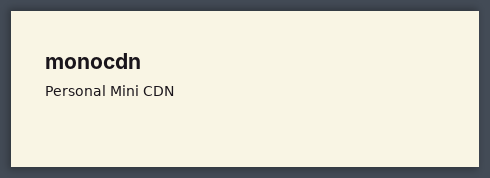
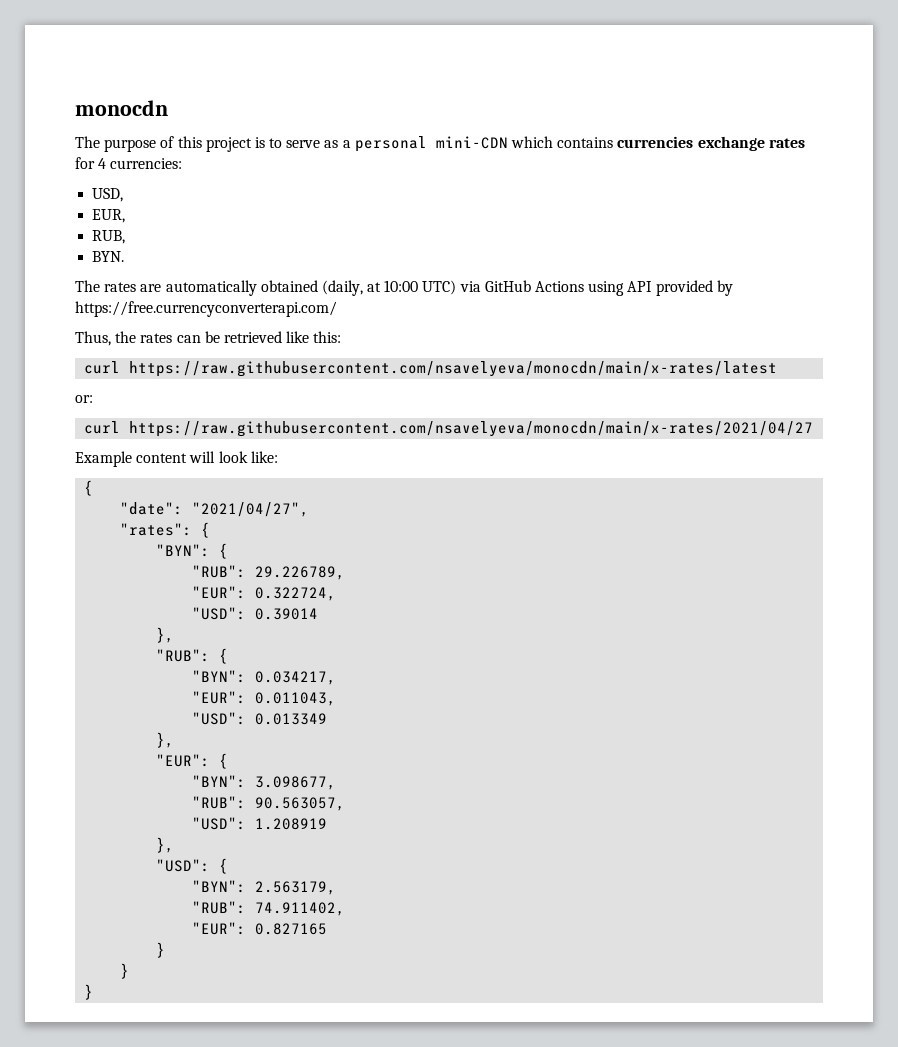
- Personal Mini CDN
+ The purpose of this project is to serve as a personal mini-CDN which contains currencies exchange rates for 4 currencies:
+ USD,
+ EUR,
+ RUB,
+ BYN.
+ The rates are automatically obtained (daily, at 10:00 UTC) via GitHub Actions using API provided by https://free.currencyconverterapi.com/
+ Thus, the rates can be retrieved like this:
+ curl https://raw.githubusercontent.com/nsavelyeva/monocdn/main/x-rates/latest
+ or:
+ curl https://raw.githubusercontent.com/nsavelyeva/monocdn/main/x-rates/2021/04/27
+ Example content will look like:
+ {
+ "date": "2021/04/27",
+ "rates": {
+ "BYN": {
+ "RUB": 29.226789,
+ "EUR": 0.322724,
+ "USD": 0.39014
+ },
+ "RUB": {
+ "BYN": 0.034217,
+ "EUR": 0.011043,
+ "USD": 0.013349
+ },
+ "EUR": {
+ "BYN": 3.098677,
+ "RUB": 90.563057,
+ "USD": 1.208919
+ },
+ "USD": {
+ "BYN": 2.563179,
+ "RUB": 74.911402,
+ "EUR": 0.827165
+ }
+ }
+ }

